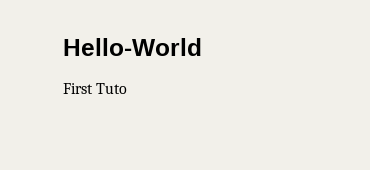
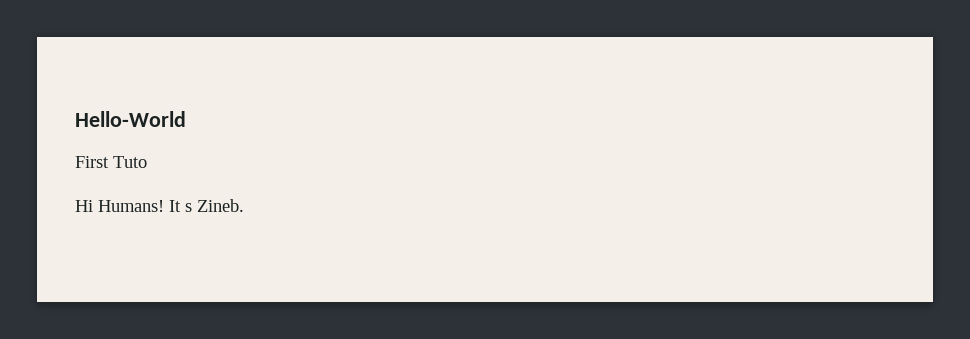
+ Hi Humans! It s Zineb.

